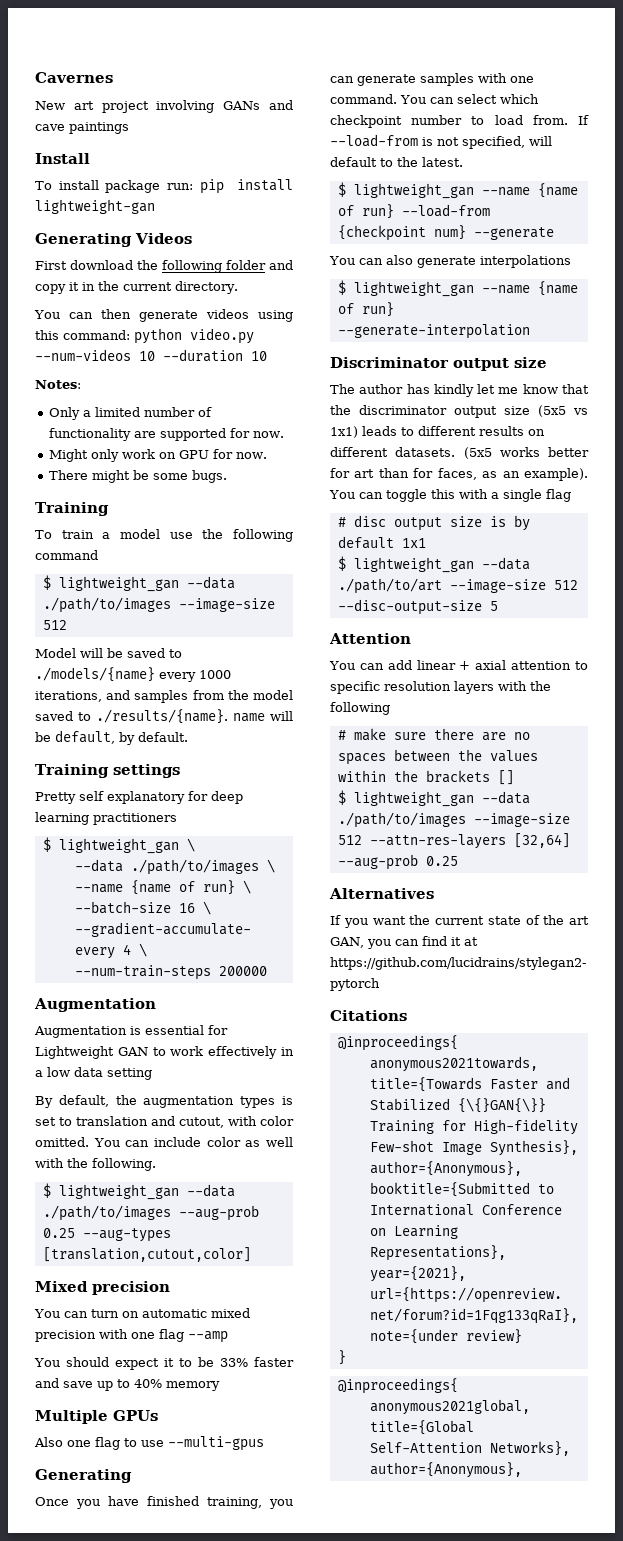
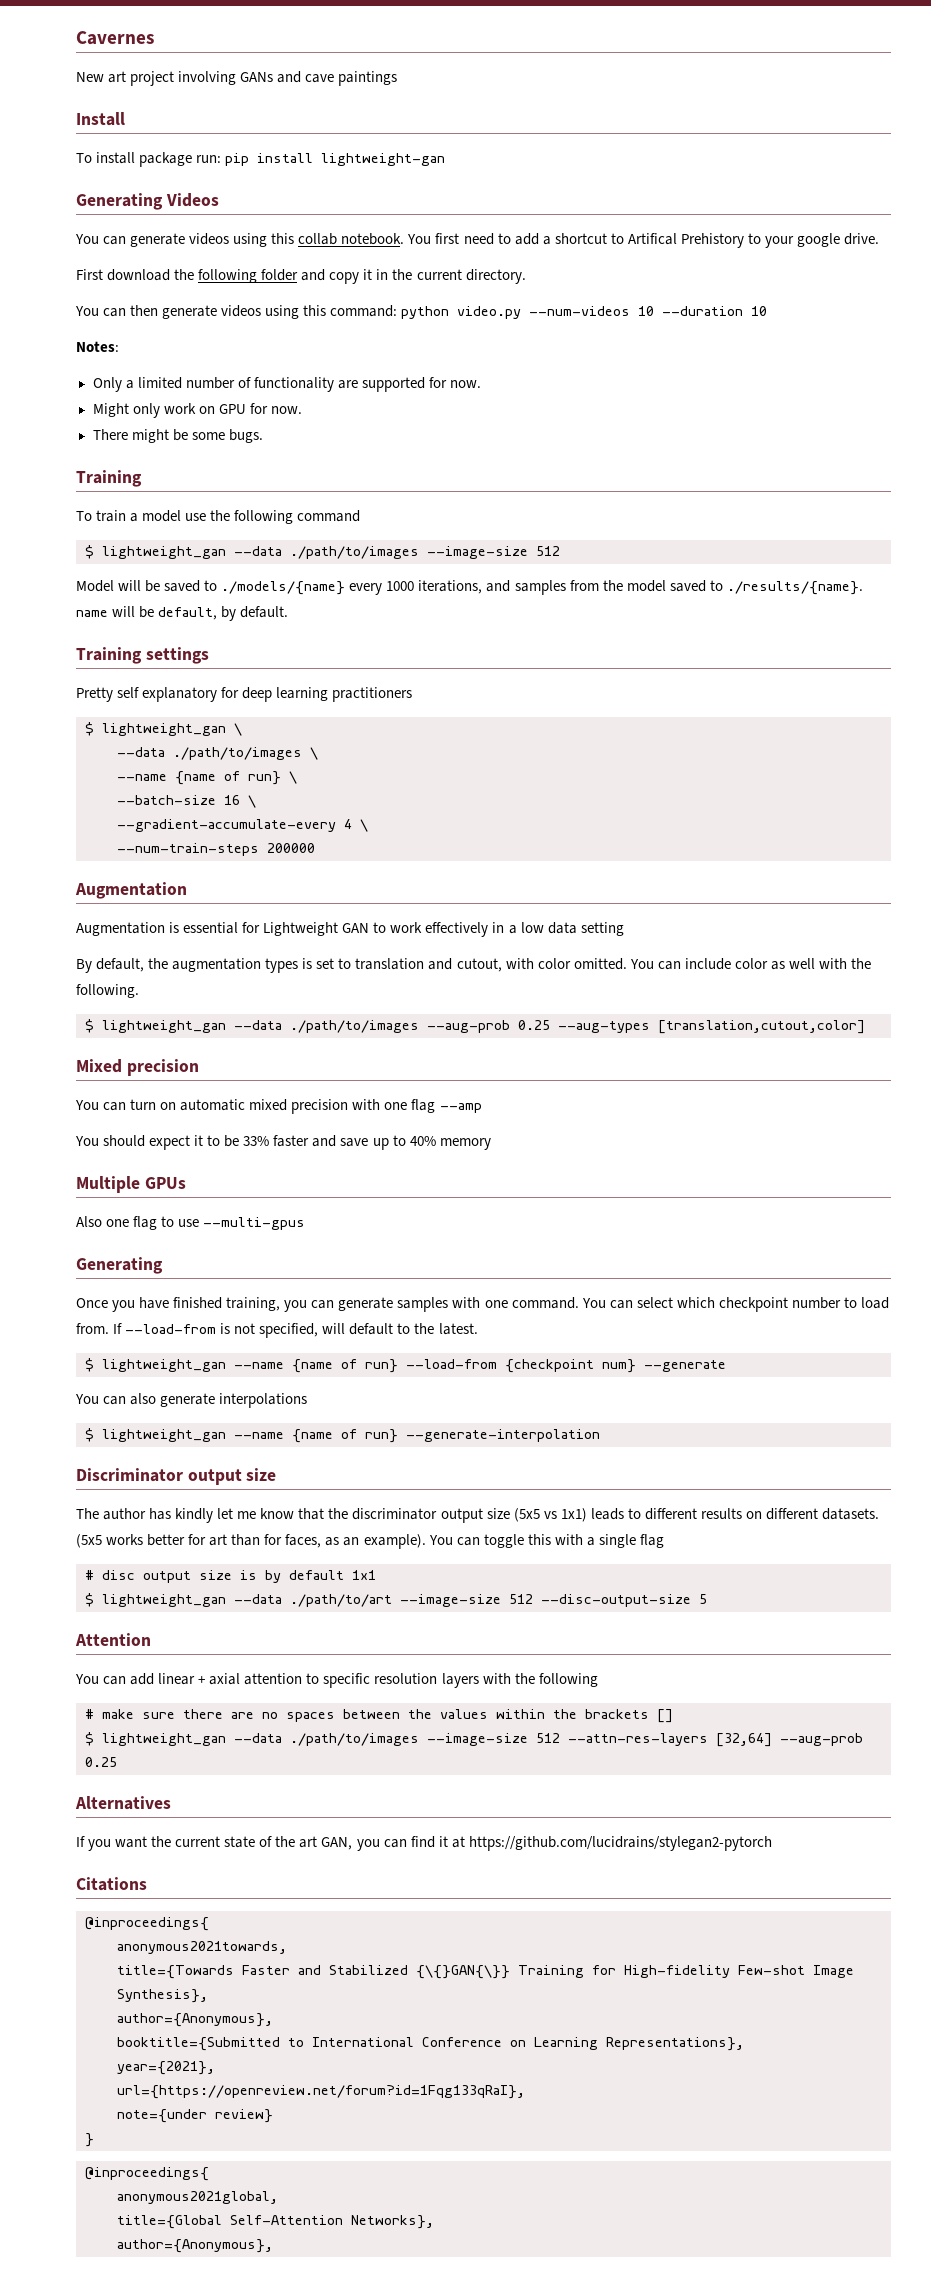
+ You can generate videos using this collab notebook. You first need to add a shortcut to Artifical Prehistory to your google drive.

